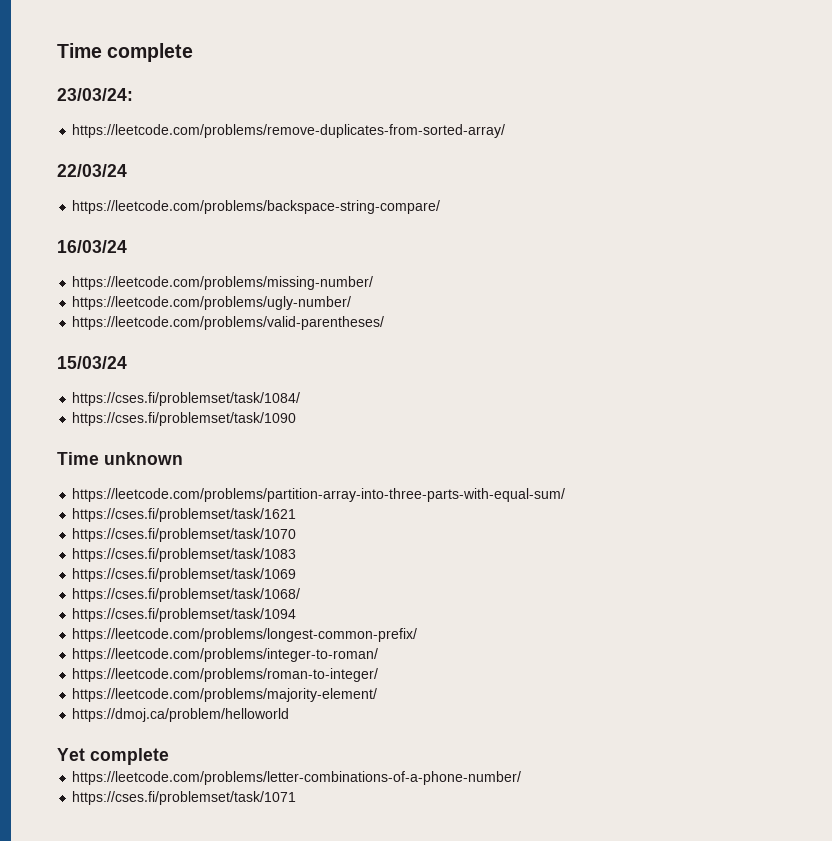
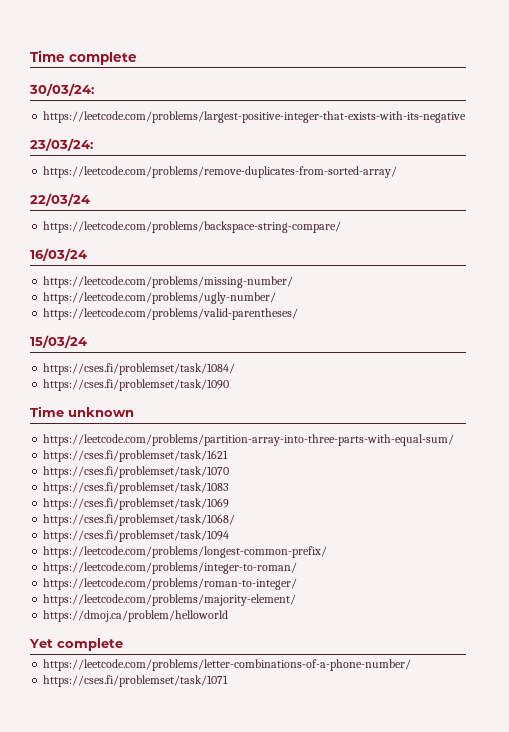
+ 30/03/24:
+ https://leetcode.com/problems/largest-positive-integer-that-exists-with-its-negative

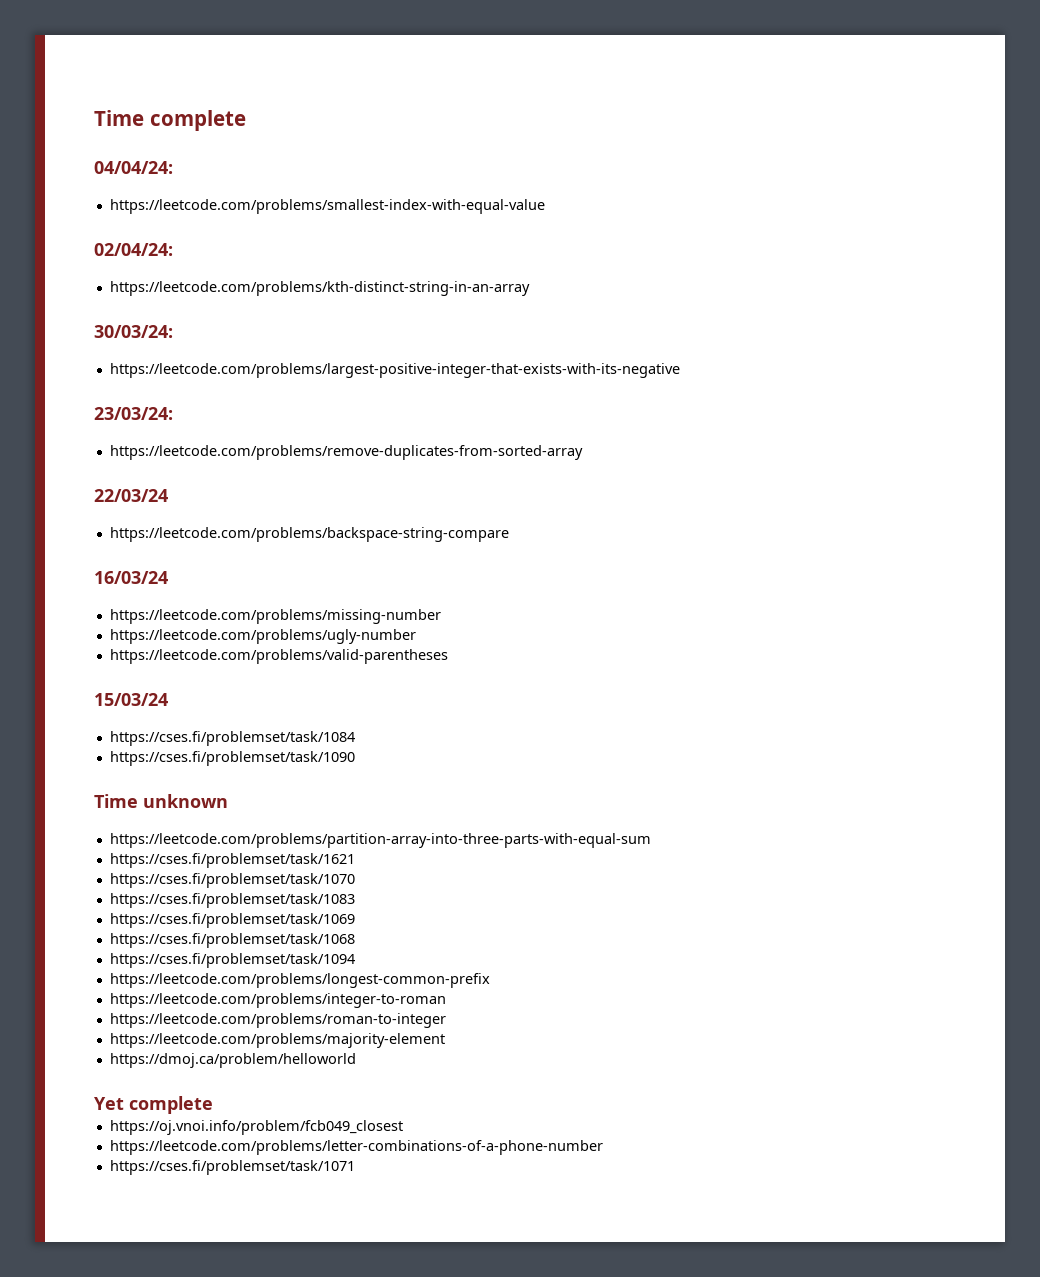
+ 04/04/24:
+ https://leetcode.com/problems/smallest-index-with-equal-value
+ 02/04/24:
+ https://leetcode.com/problems/kth-distinct-string-in-an-array
- https://leetcode.com/problems/remove-duplicates-from-sorted-array/
+ https://leetcode.com/problems/remove-duplicates-from-sorted-array
- https://leetcode.com/problems/backspace-string-compare/
+ https://leetcode.com/problems/backspace-string-compare
- https://leetcode.com/problems/missing-number/
- https://leetcode.com/problems/ugly-number/
- https://leetcode.com/problems/valid-parentheses/
+ https://leetcode.com/problems/missing-number
+ https://leetcode.com/problems/ugly-number
+ https://leetcode.com/problems/valid-parentheses
- https://cses.fi/problemset/task/1084/
+ https://cses.fi/problemset/task/1084
- https://leetcode.com/problems/partition-array-into-three-parts-with-equal-sum/
+ https://leetcode.com/problems/partition-array-into-three-parts-with-equal-sum
- https://cses.fi/problemset/task/1068/
+ https://cses.fi/problemset/task/1068
- https://leetcode.com/problems/longest-common-prefix/
- https://leetcode.com/problems/integer-to-roman/
- https://leetcode.com/problems/roman-to-integer/
- https://leetcode.com/problems/majority-element/
+ https://leetcode.com/problems/longest-common-prefix
+ https://leetcode.com/problems/integer-to-roman
+ https://leetcode.com/problems/roman-to-integer
+ https://leetcode.com/problems/majority-element
- https://leetcode.com/problems/letter-combinations-of-a-phone-number/
+ https://oj.vnoi.info/problem/fcb049_closest
+ https://leetcode.com/problems/letter-combinations-of-a-phone-number

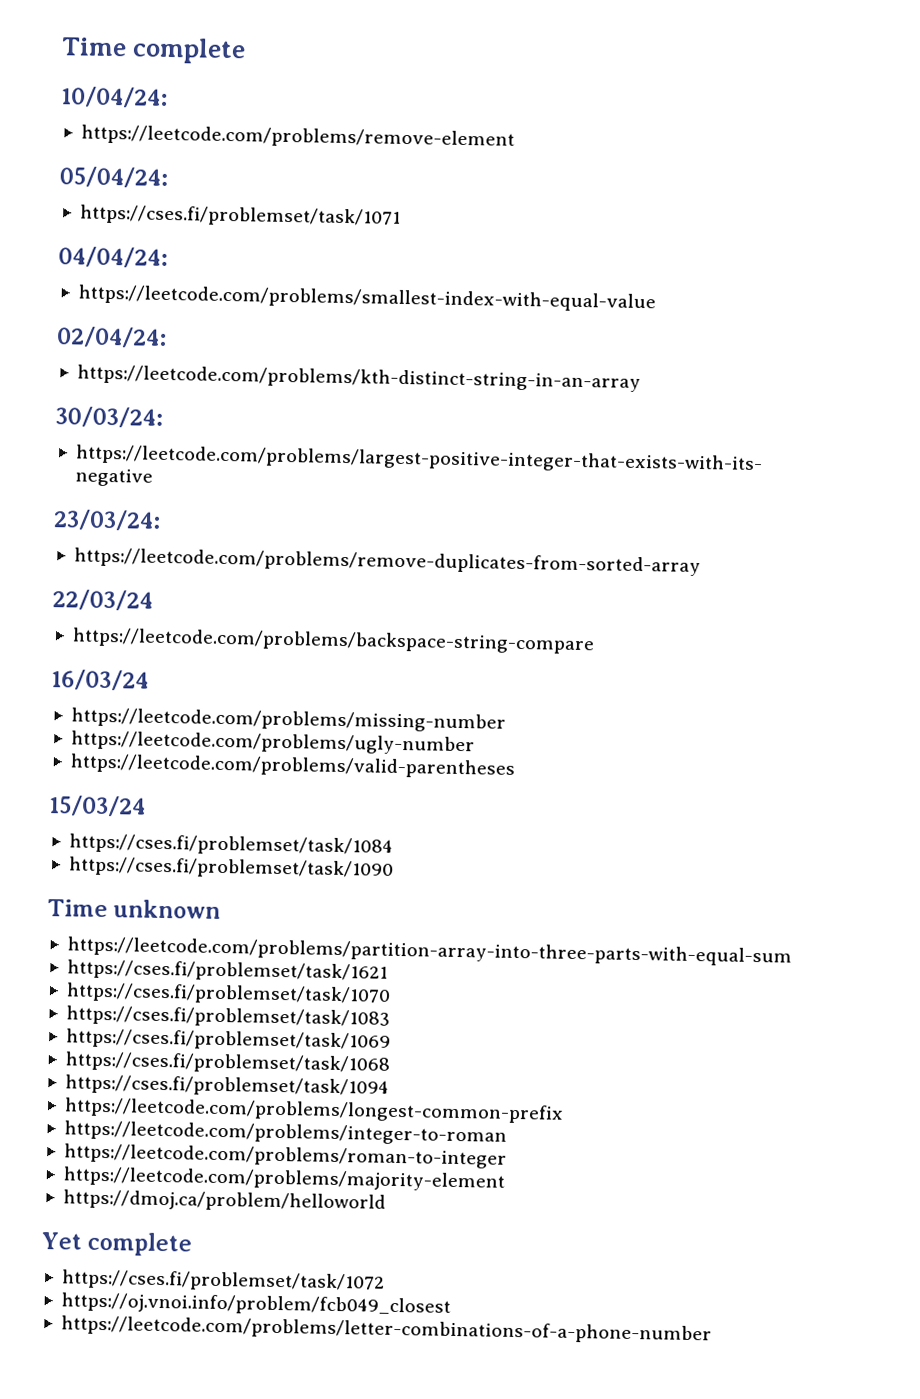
+ 10/04/24:
+ https://leetcode.com/problems/remove-element
+ 05/04/24:
+ https://cses.fi/problemset/task/1071
+ https://cses.fi/problemset/task/1072
- https://cses.fi/problemset/task/1071

